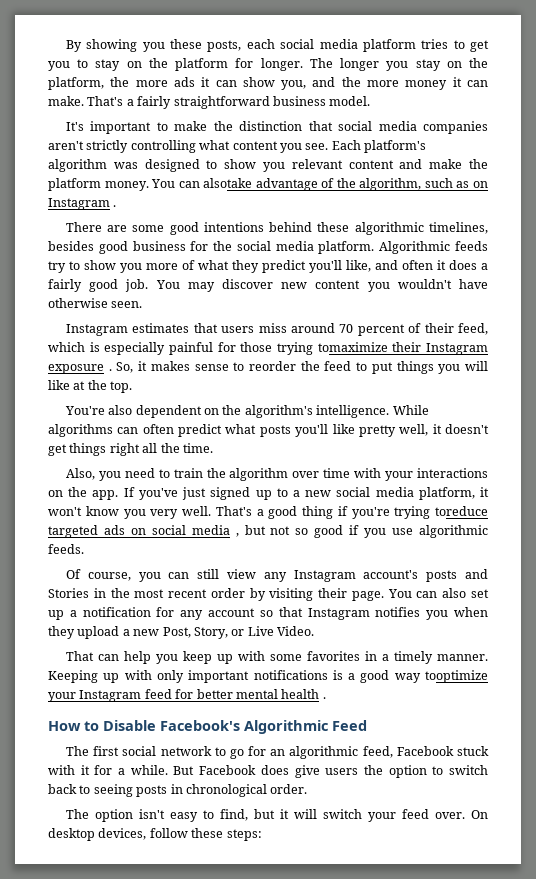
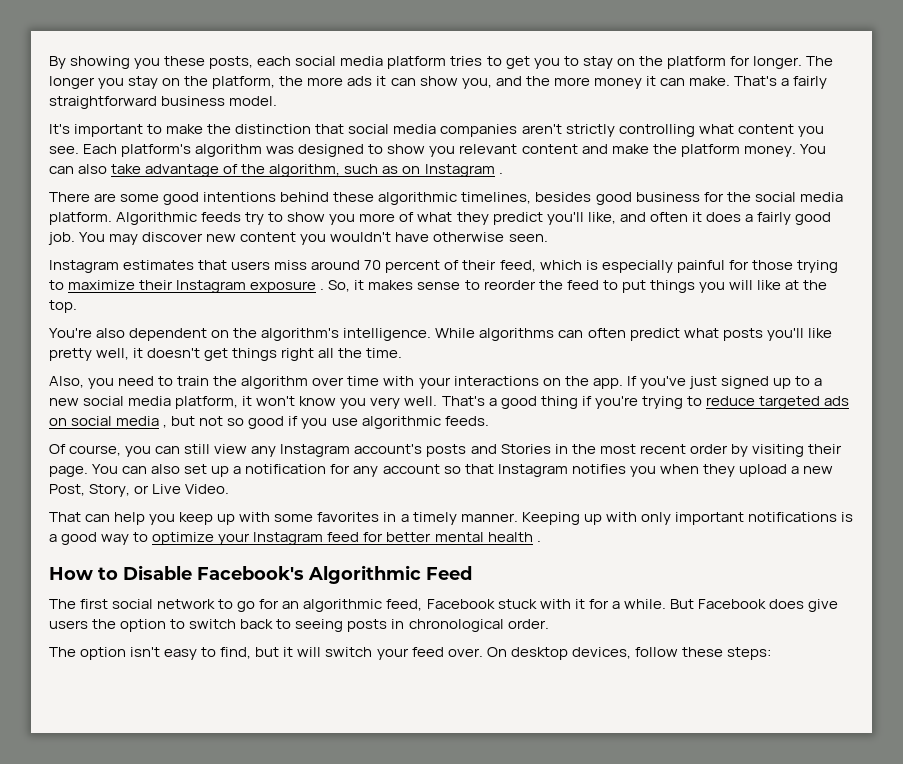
- You can alsotake advantage of the algorithm, such as on Instagram .
+ You can also take advantage of the algorithm, such as on Instagram .
- Instagram estimates that users miss around 70 percent of their feed, which is especially painful for those trying tomaximize their Instagram exposure .
+ Instagram estimates that users miss around 70 percent of their feed, which is especially painful for those trying to maximize their Instagram exposure .
- That's a good thing if you're trying toreduce targeted ads on social media , but not so good if you use algorithmic feeds.
+ That's a good thing if you're trying to reduce targeted ads on social media , but not so good if you use algorithmic feeds.
- Keeping up with only important notifications is a good way tooptimize your Instagram feed for better mental health .
+ Keeping up with only important notifications is a good way to optimize your Instagram feed for better mental health .

